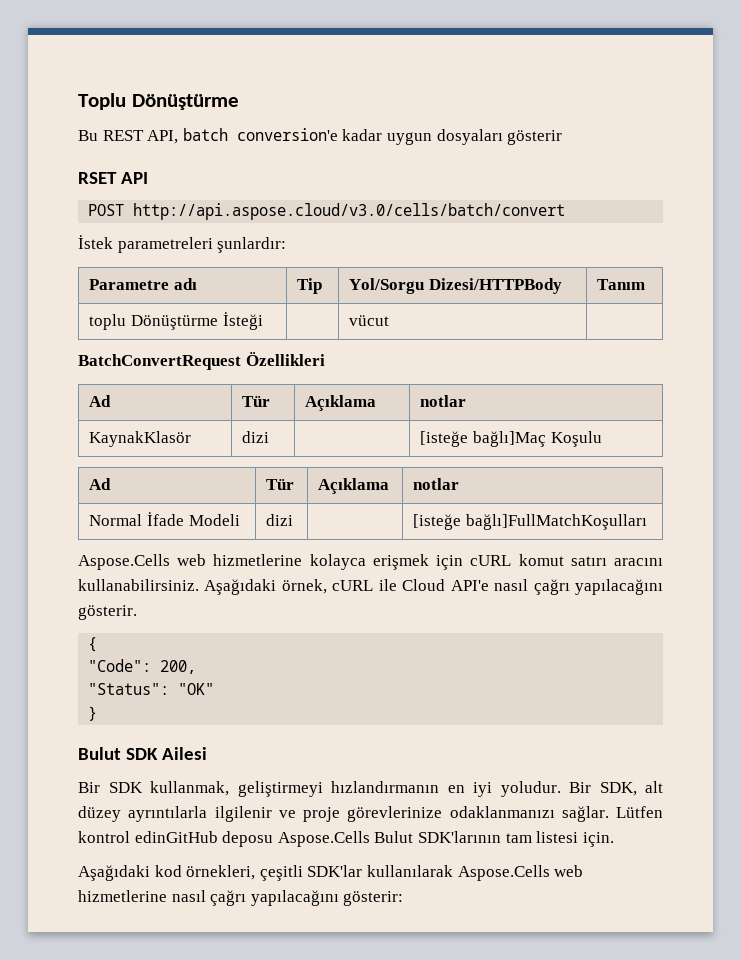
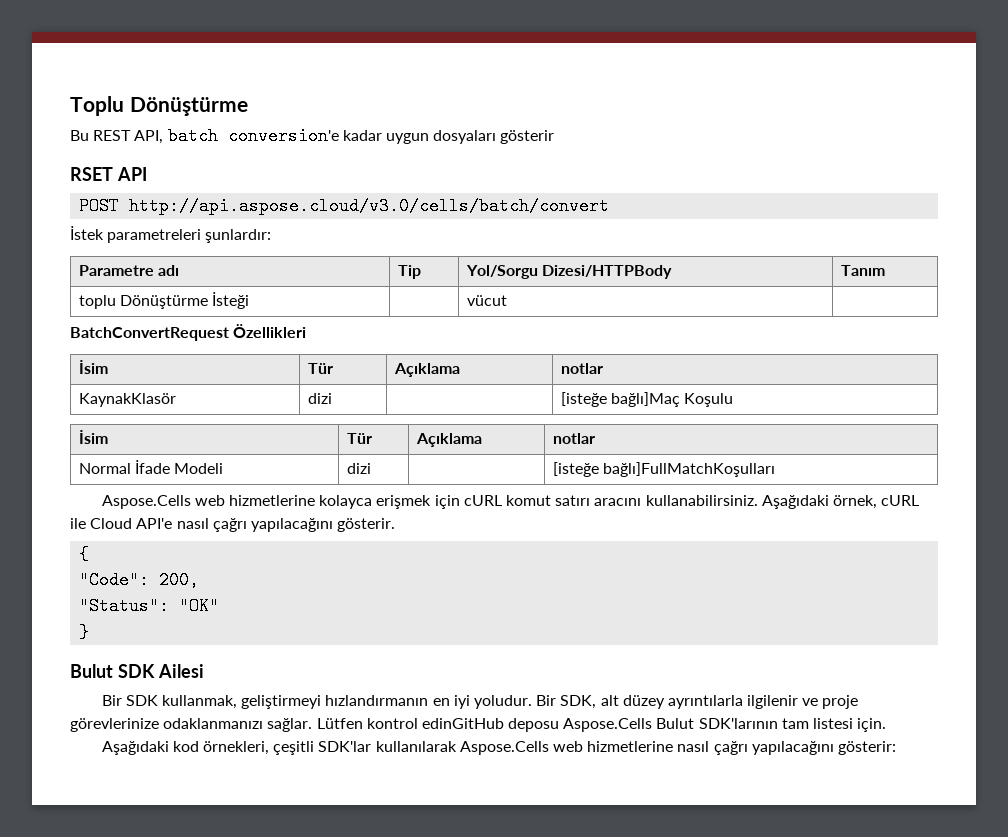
  BatchConvertRequest Özellikleri
- Ad | Tür | Açıklama | notlar
+ İsim | Tür | Açıklama | notlar
  KaynakKlasör | dizi | | [isteğe bağlı]Maç Koşulu
- Ad | Tür | Açıklama | notlar
+ İsim | Tür | Açıklama | notlar

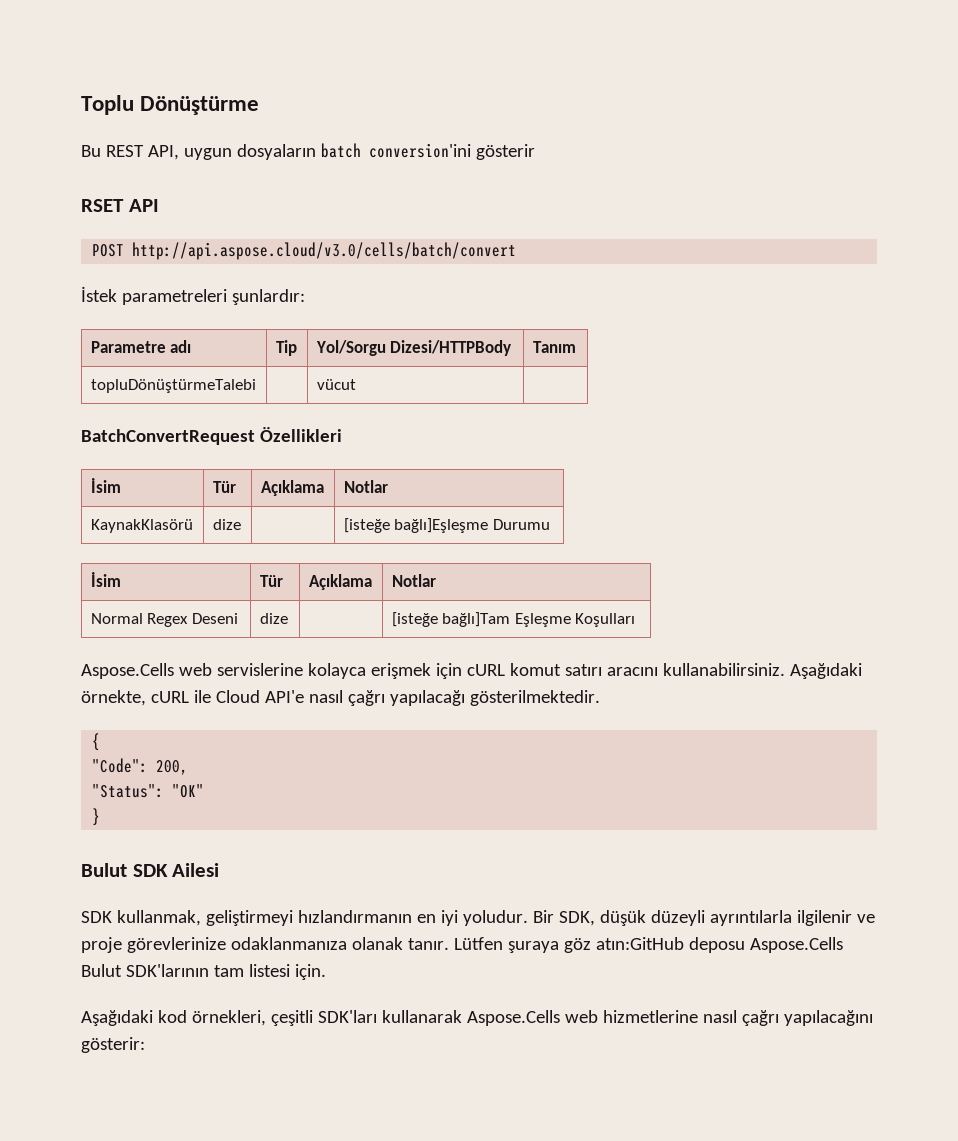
- Bu REST API, batch conversion'e kadar uygun dosyaları gösterir
+ Bu REST API, uygun dosyaların batch conversion'ini gösterir
- toplu Dönüştürme İsteği | | vücut |
+ topluDönüştürmeTalebi | | vücut |
  BatchConvertRequest Özellikleri
- İsim | Tür | Açıklama | notlar
- KaynakKlasör | dizi | | [isteğe bağlı]Maç Koşulu
- İsim | Tür | Açıklama | notlar
+ İsim | Tür | Açıklama | Notlar
+ KaynakKlasörü | dize | | [isteğe bağlı]Eşleşme Durumu
+ İsim | Tür | Açıklama | Notlar
- Normal İfade Modeli | dizi | | [isteğe bağlı]FullMatchKoşulları
- Aspose.Cells web hizmetlerine kolayca erişmek için cURL komut satırı aracını kullanabilirsiniz.
+ Normal Regex Deseni | dize | | [isteğe bağlı]Tam Eşleşme Koşulları
+ Aspose.Cells web servislerine kolayca erişmek için cURL komut satırı aracını kullanabilirsiniz.
- Aşağıdaki örnek, cURL ile Cloud API'e nasıl çağrı yapılacağını gösterir.
+ Aşağıdaki örnekte, cURL ile Cloud API'e nasıl çağrı yapılacağı gösterilmektedir.
- Bir SDK kullanmak, geliştirmeyi hızlandırmanın en iyi yoludur.
+ SDK kullanmak, geliştirmeyi hızlandırmanın en iyi yoludur.
- Bir SDK, alt düzey ayrıntılarla ilgilenir ve proje görevlerinize odaklanmanızı sağlar. Lütfen kontrol edinGitHub deposu Aspose.Cells Bulut SDK'larının tam listesi için.
+ Bir SDK, düşük düzeyli ayrıntılarla ilgilenir ve proje görevlerinize odaklanmanıza olanak tanır. Lütfen şuraya göz atın:GitHub deposu Aspose.Cells Bulut SDK'larının tam listesi için.
- Aşağıdaki kod örnekleri, çeşitli SDK'lar kullanılarak Aspose.Cells web hizmetlerine nasıl çağrı yapılacağını gösterir:
+ Aşağıdaki kod örnekleri, çeşitli SDK'ları kullanarak Aspose.Cells web hizmetlerine nasıl çağrı yapılacağını gösterir:

